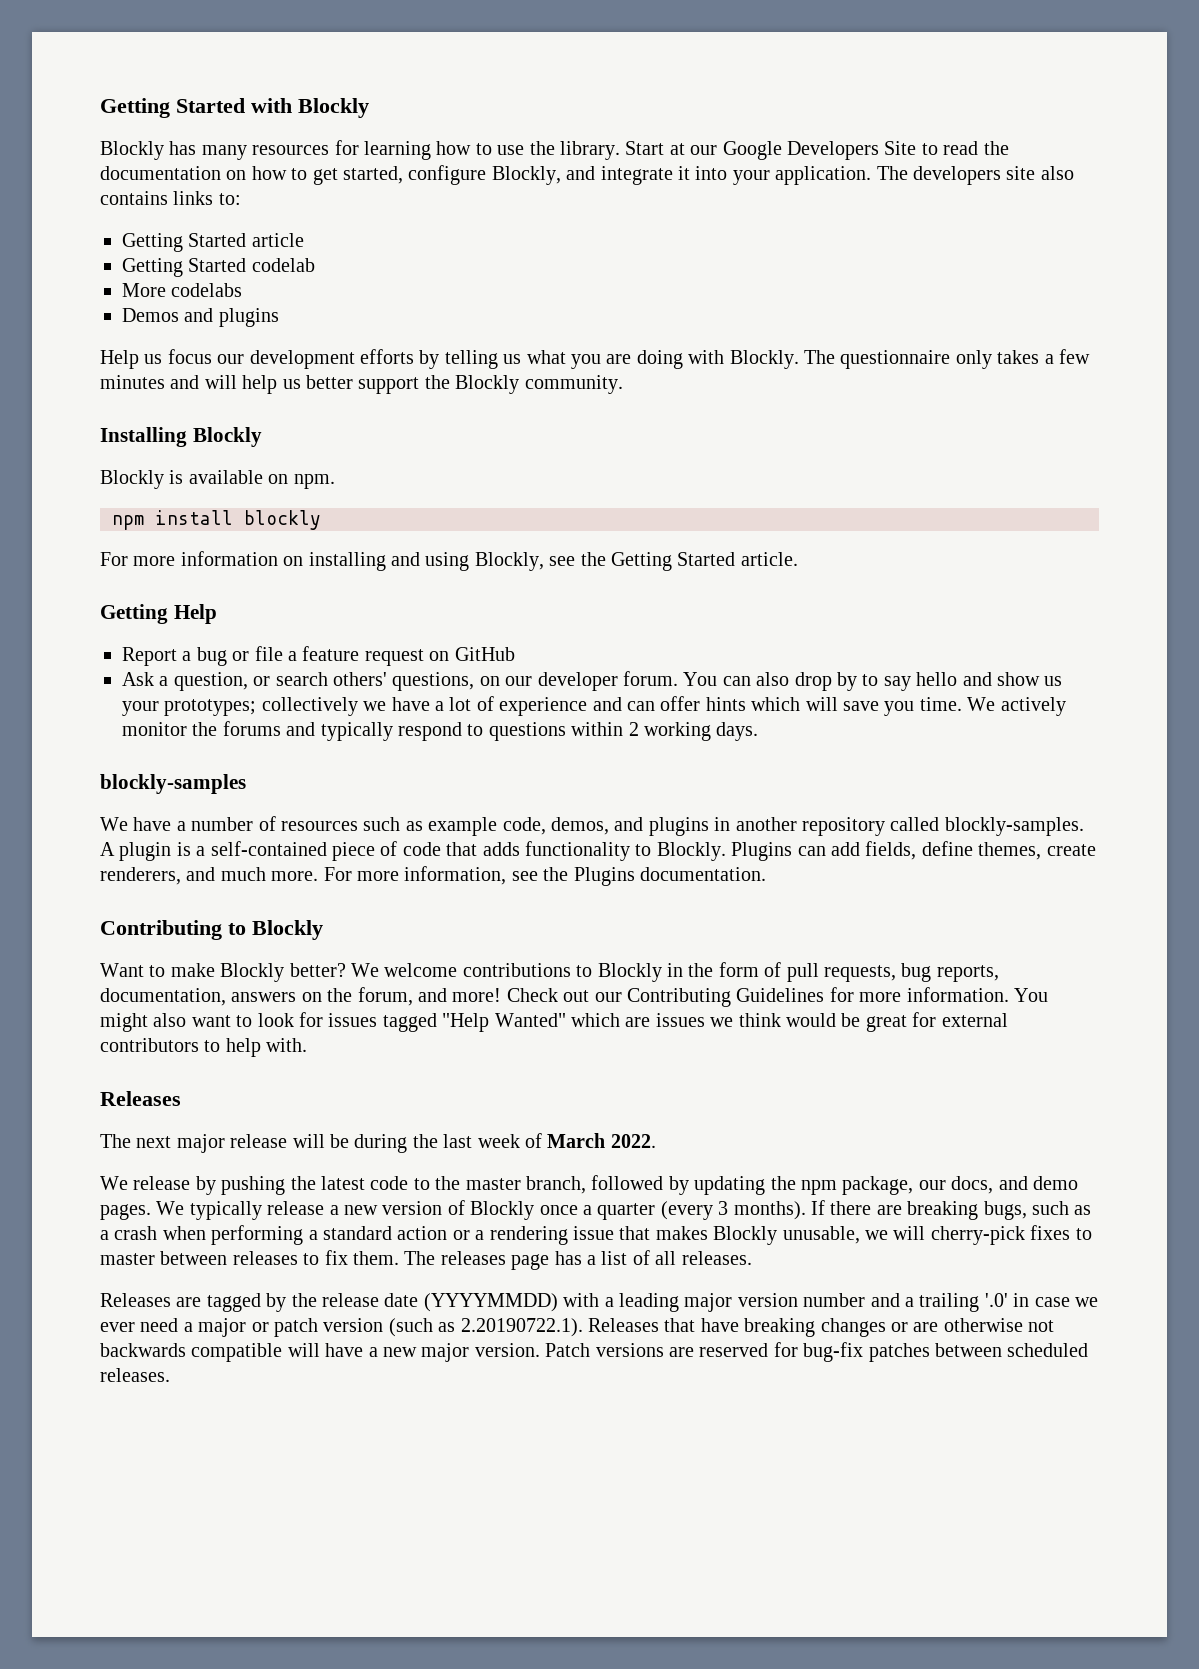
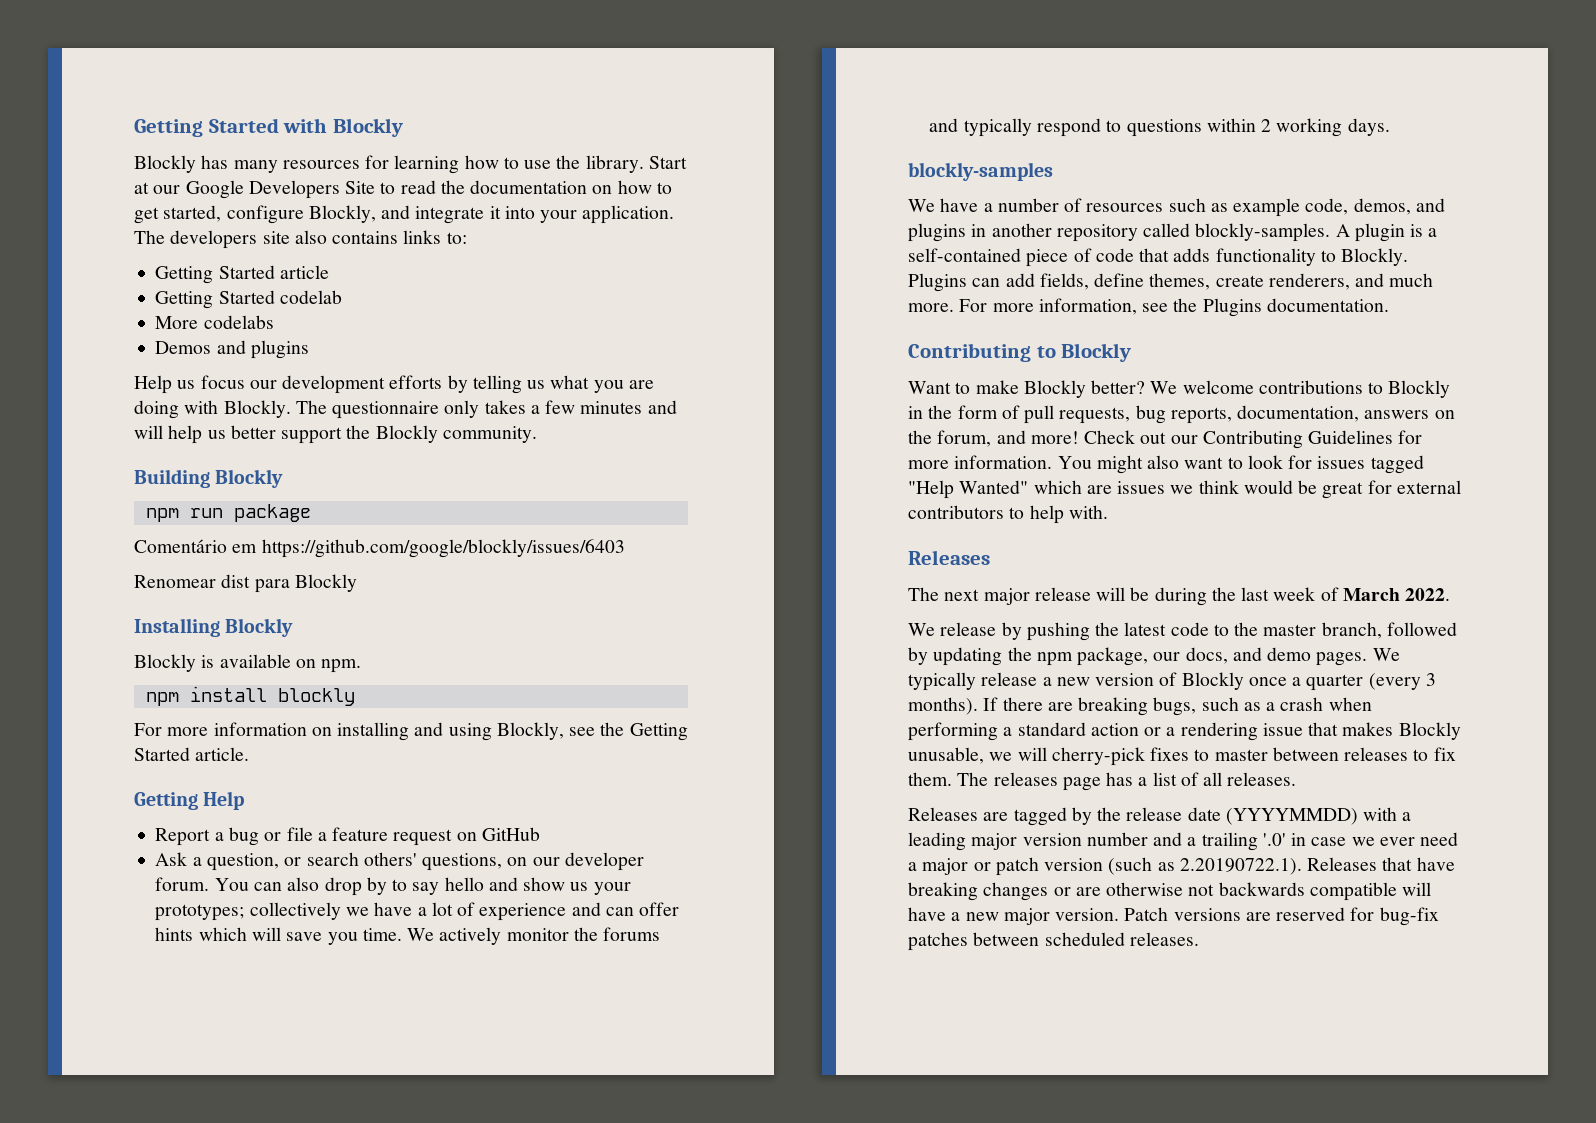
+ Building Blockly
+ npm run package
+ Comentário em https://github.com/google/blockly/issues/6403
+ Renomear dist para Blockly

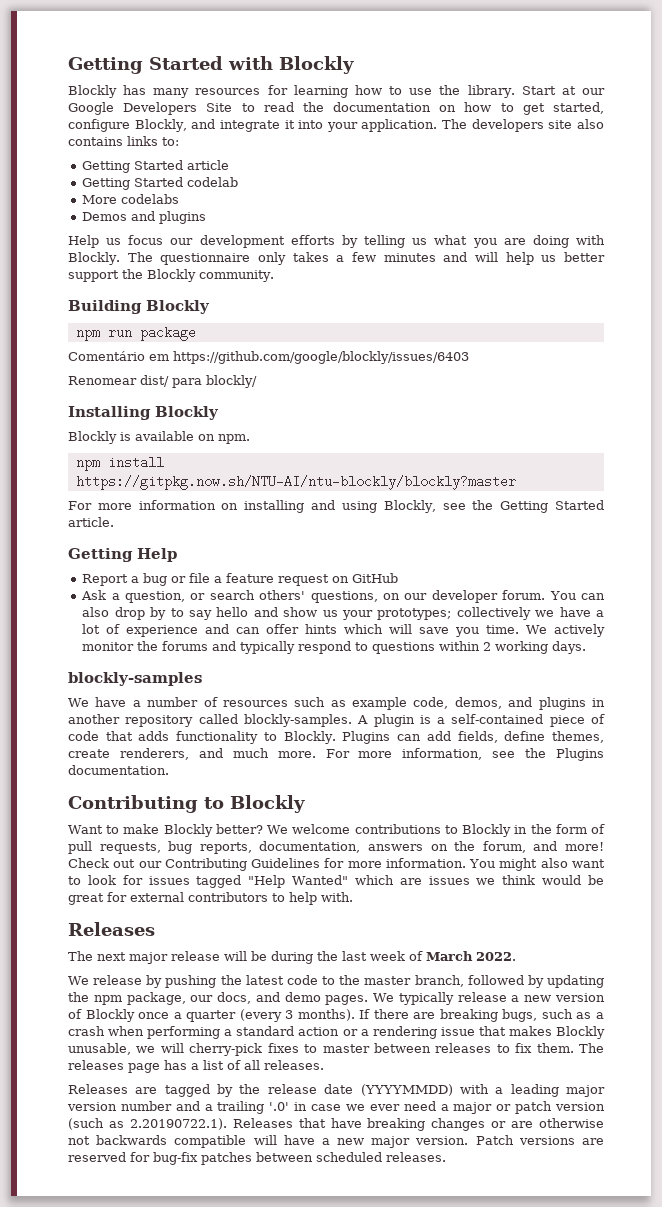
- Renomear dist para Blockly
+ Renomear dist/ para blockly/
- npm install blockly
+ npm install https://gitpkg.now.sh/NTU-AI/ntu-blockly/blockly?master

